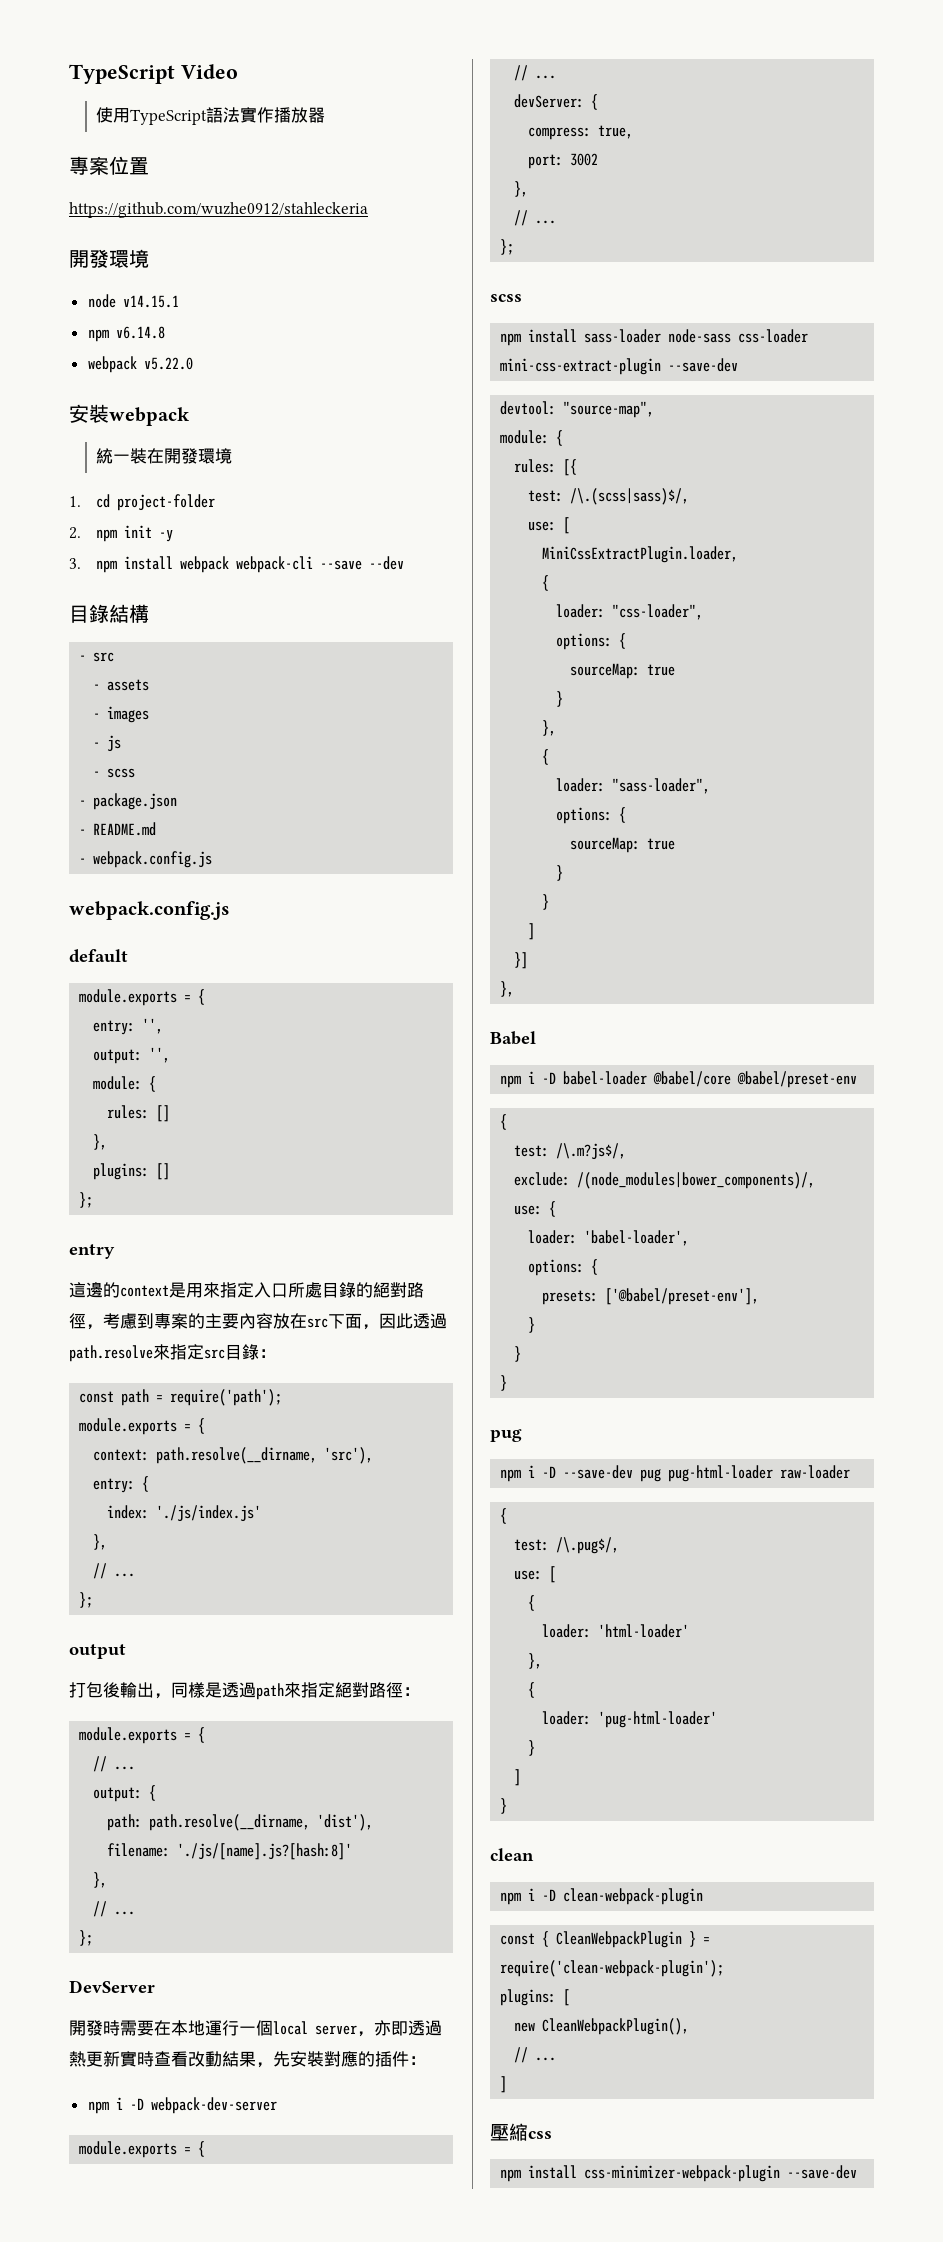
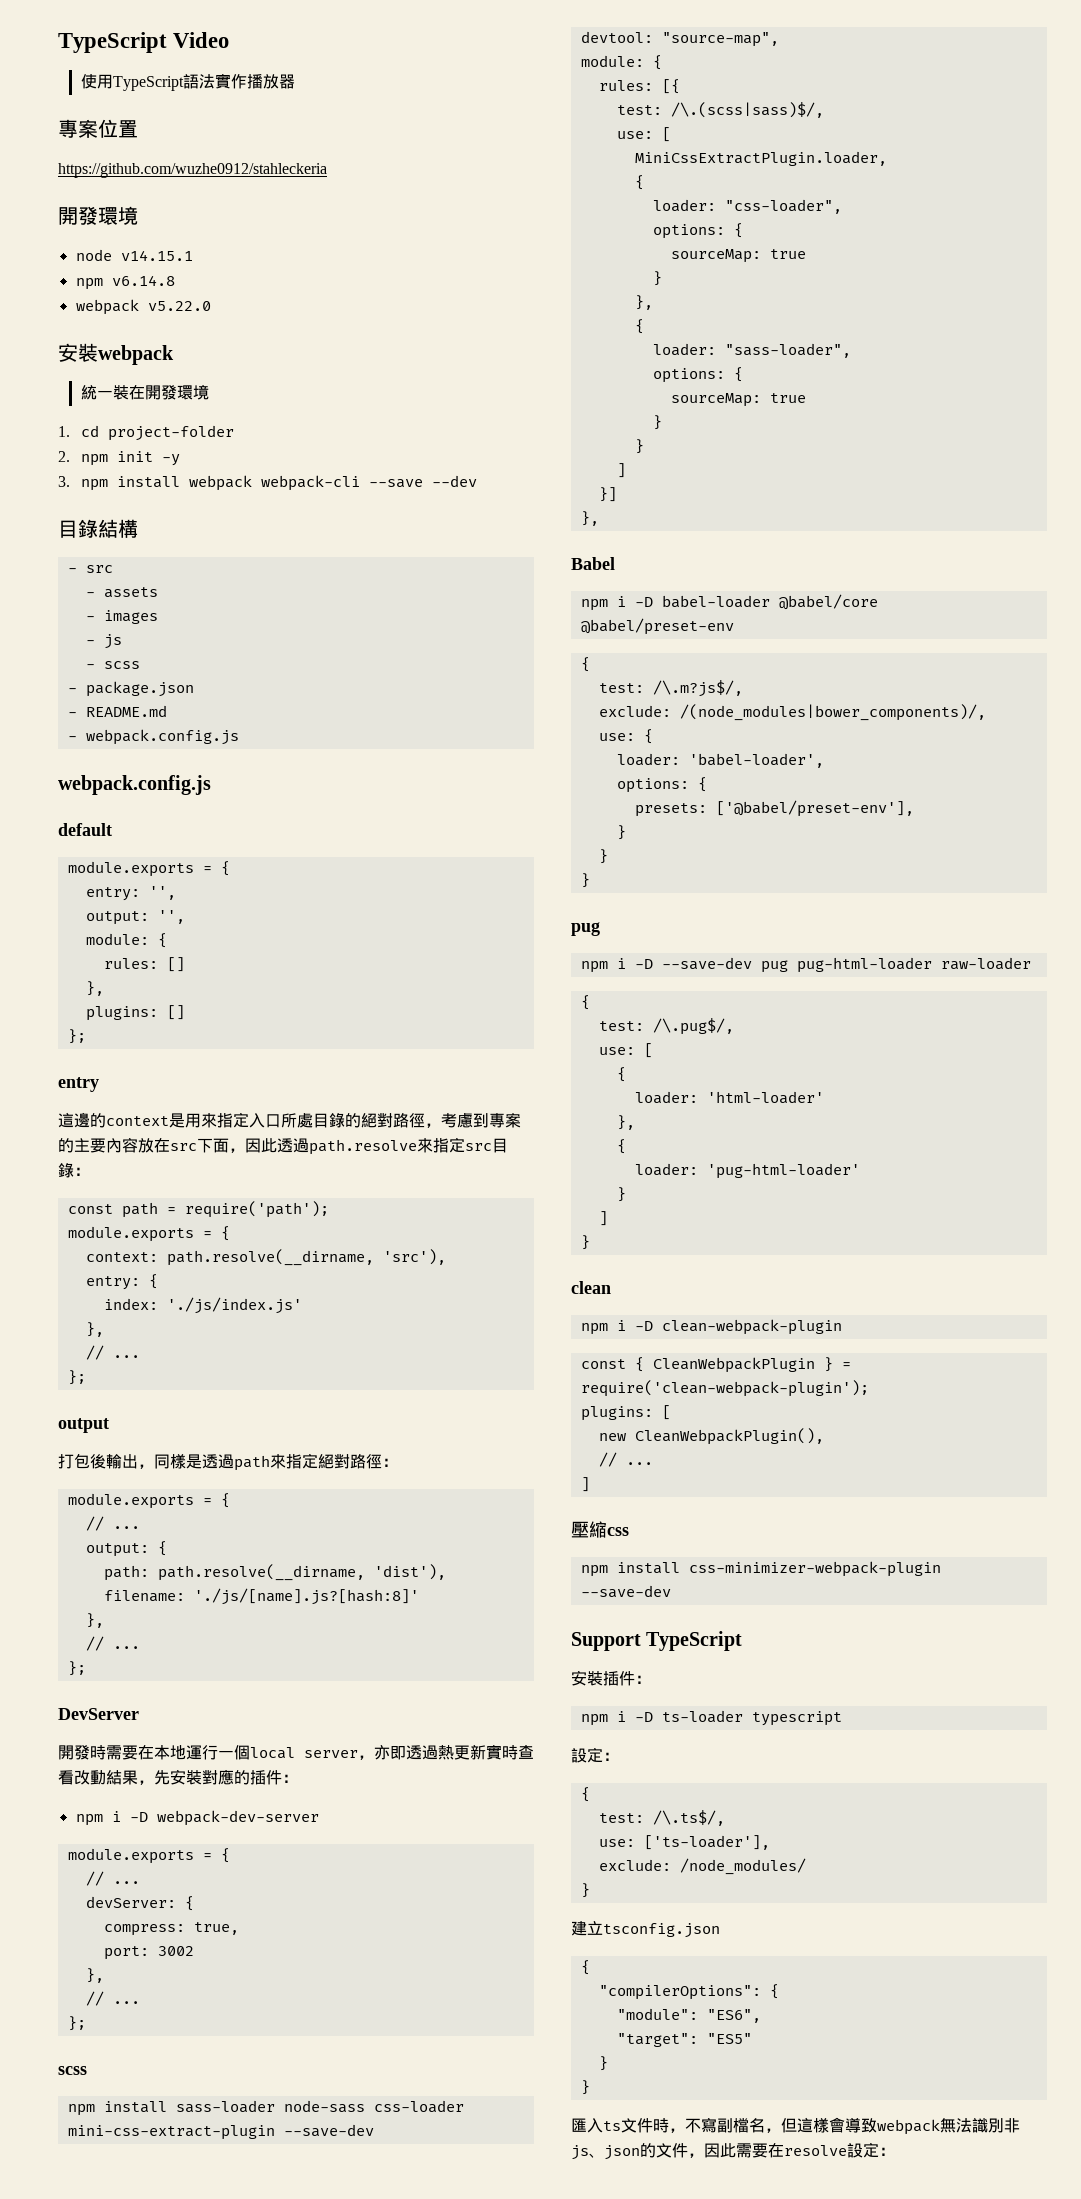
+ Support TypeScript
+ 安裝插件：
+ npm i -D ts-loader typescript
+ 設定：
+ {
+ test: /\.ts$/,
+ use: ['ts-loader'],
+ exclude: /node_modules/
+ }
+ 建立tsconfig.json
+ {
+ "compilerOptions": {
+ "module": "ES6",
+ "target": "ES5"
+ }
+ }
+ 匯入ts文件時，不寫副檔名，但這樣會導致webpack無法識別非js、json的文件，因此需要在resolve設定：

